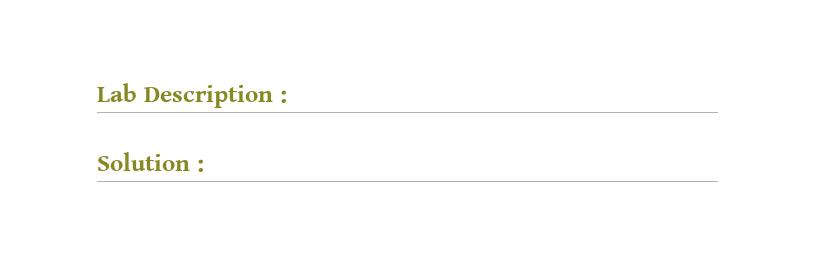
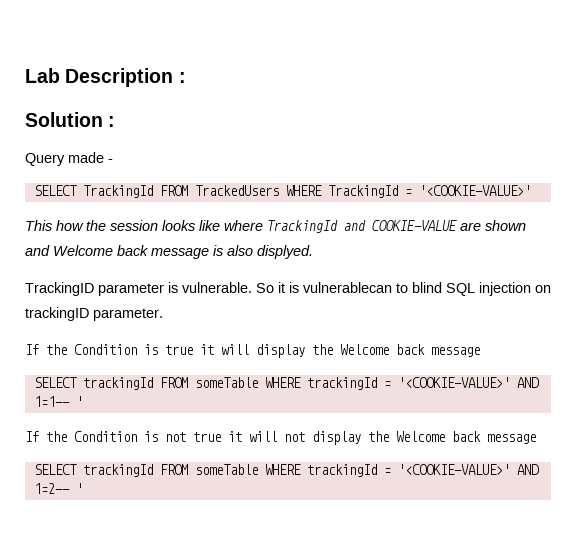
+ Query made -
+ SELECT TrackingId FROM TrackedUsers WHERE TrackingId = '<COOKIE-VALUE>'
+ This how the session looks like where TrackingId and COOKIE-VALUE are shown and Welcome back message is also displyed.
+ TrackingID parameter is vulnerable. So it is vulnerablecan to blind SQL injection on trackingID parameter.
+ If the Condition is true it will display the Welcome back message
+ SELECT trackingId FROM someTable WHERE trackingId = '<COOKIE-VALUE>' AND 1=1-- '
+ If the Condition is not true it will not display the Welcome back message
+ SELECT trackingId FROM someTable WHERE trackingId = '<COOKIE-VALUE>' AND 1=2-- '

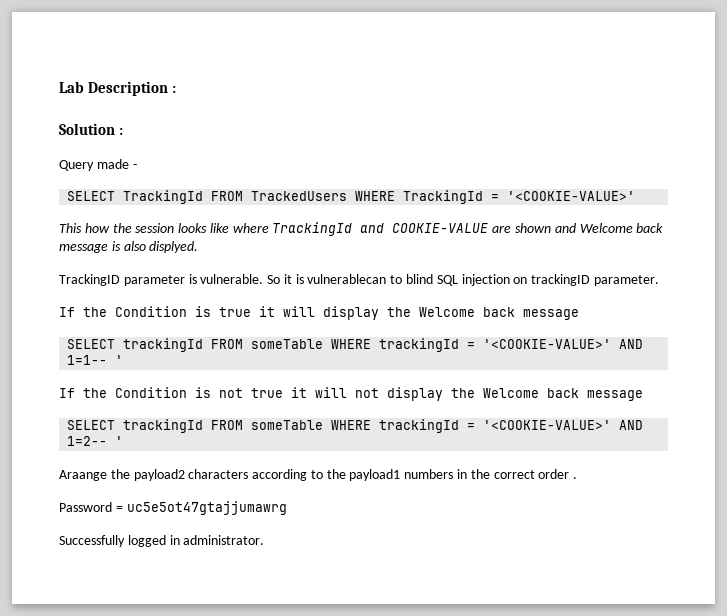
+ Araange the payload2 characters according to the payload1 numbers in the correct order .
+ Password = uc5e5ot47gtajjumawrg
+ Successfully logged in administrator.

